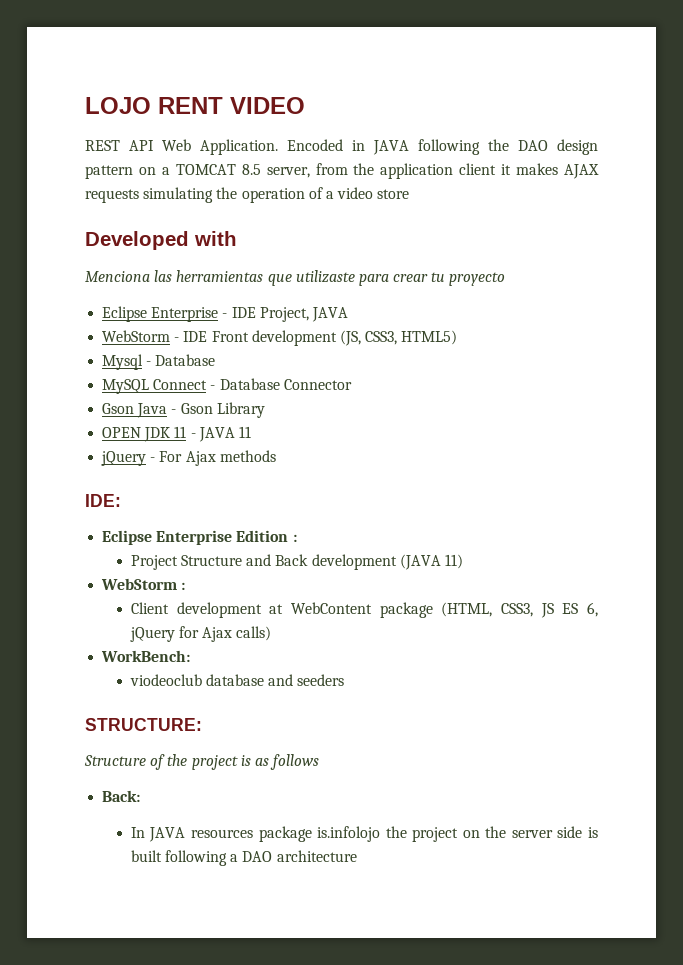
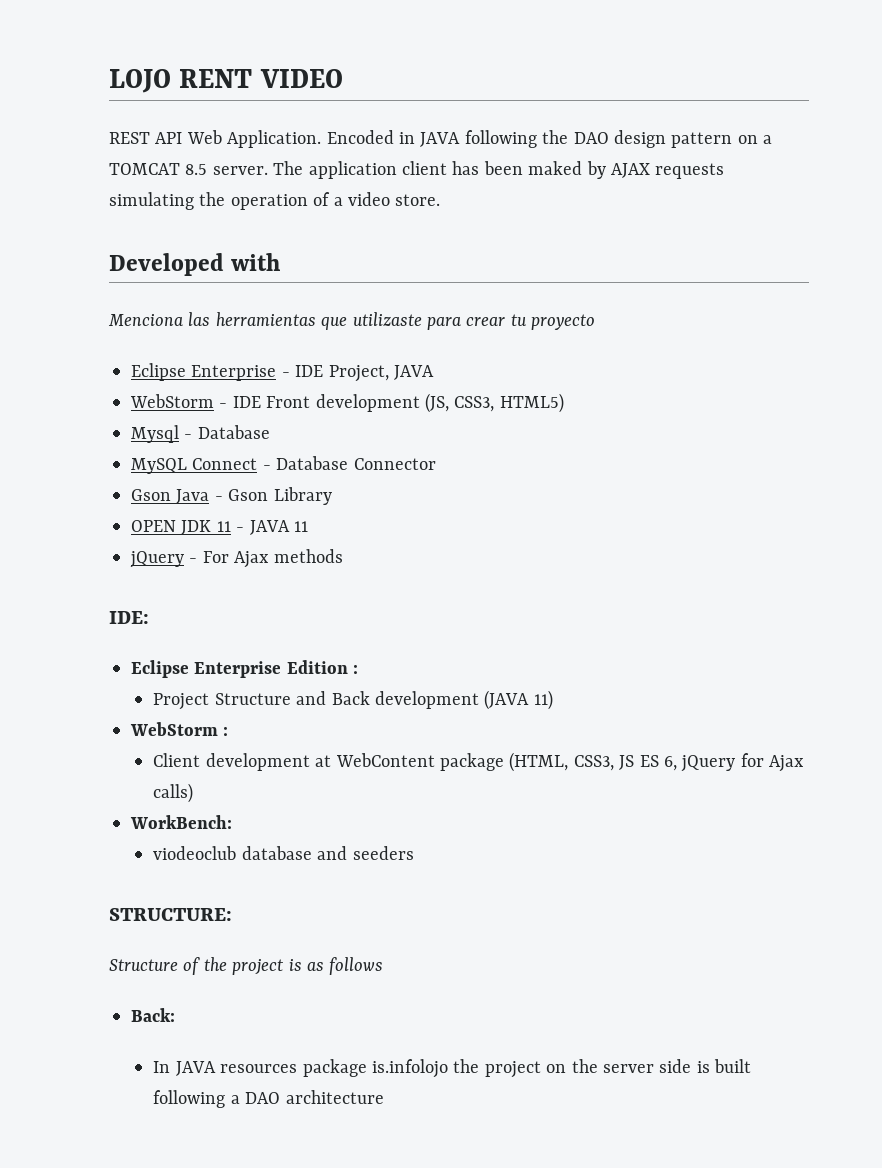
- Encoded in JAVA following the DAO design pattern on a TOMCAT 8.5 server, from the application client it makes AJAX requests simulating the operation of a video store
+ Encoded in JAVA following the DAO design pattern on a TOMCAT 8.5 server. The application client has been maked by AJAX requests simulating the operation of a video store.

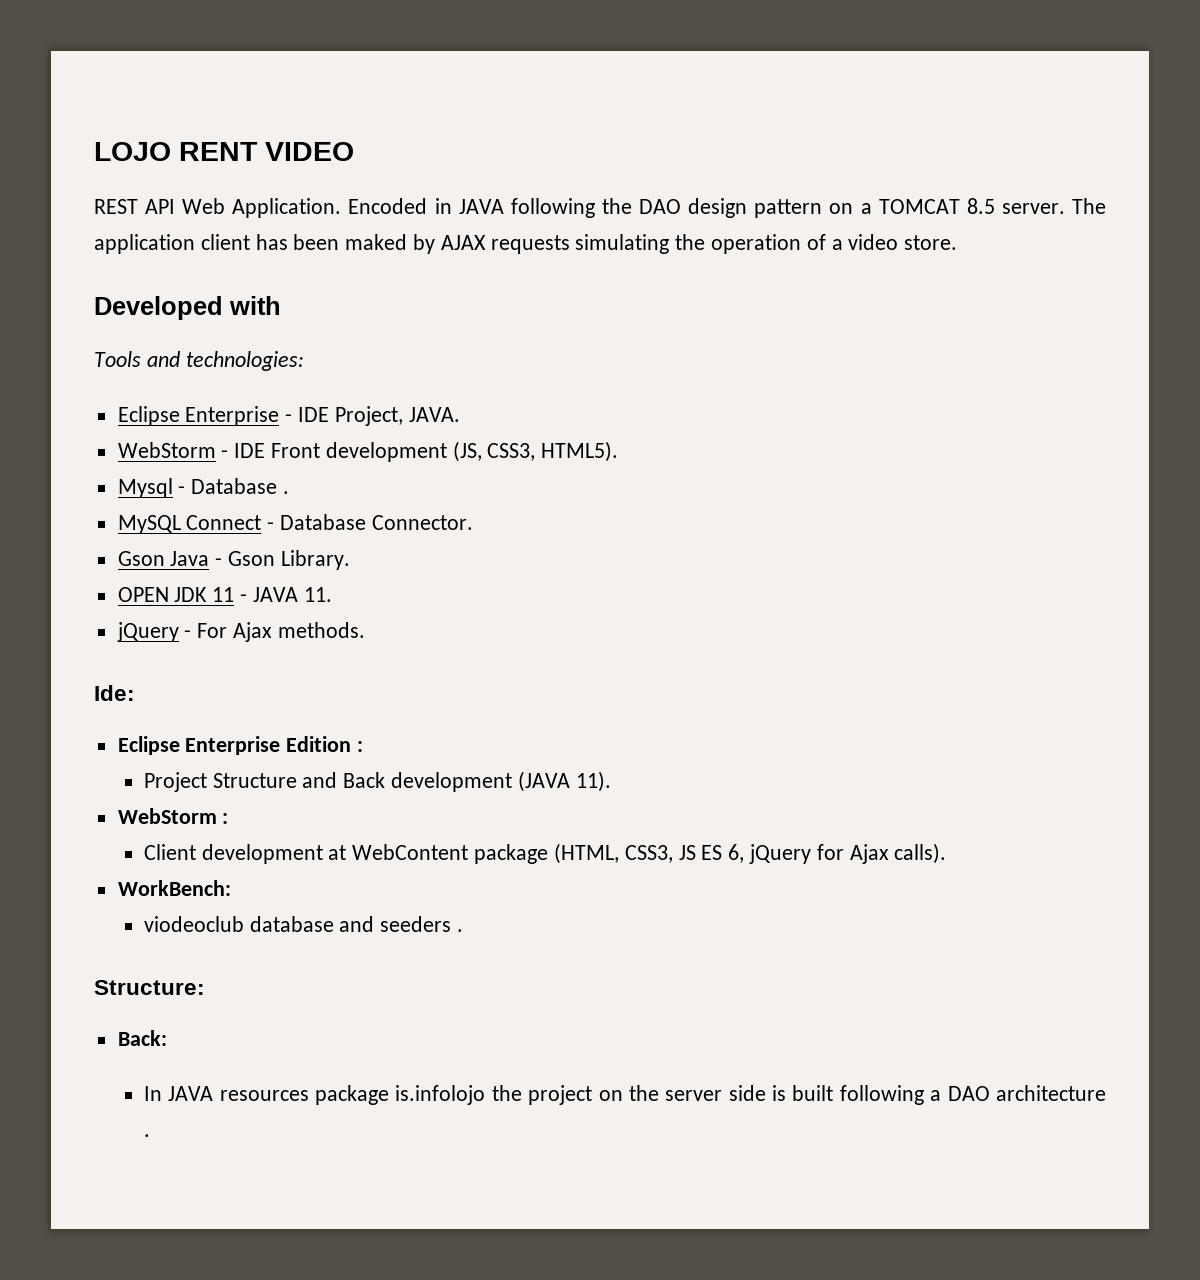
- Menciona las herramientas que utilizaste para crear tu proyecto
+ Tools and technologies:
- Eclipse Enterprise - IDE Project, JAVA
+ Eclipse Enterprise - IDE Project, JAVA.
- WebStorm - IDE Front development (JS, CSS3, HTML5)
+ WebStorm - IDE Front development (JS, CSS3, HTML5).
- Mysql - Database
+ Mysql - Database .
- MySQL Connect - Database Connector
+ MySQL Connect - Database Connector.
- Gson Java - Gson Library
+ Gson Java - Gson Library.
- OPEN JDK 11 - JAVA 11
+ OPEN JDK 11 - JAVA 11.
- jQuery - For Ajax methods
- IDE:
+ jQuery - For Ajax methods.
+ Ide:
- Project Structure and Back development (JAVA 11)
+ Project Structure and Back development (JAVA 11).
- Client development at WebContent package (HTML, CSS3, JS ES 6, jQuery for Ajax calls)
+ Client development at WebContent package (HTML, CSS3, JS ES 6, jQuery for Ajax calls).
- viodeoclub database and seeders
- STRUCTURE:
- Structure of the project is as follows
+ viodeoclub database and seeders .
+ Structure:
- In JAVA resources package is.infolojo the project on the server side is built following a DAO architecture
+ In JAVA resources package is.infolojo the project on the server side is built following a DAO architecture .

